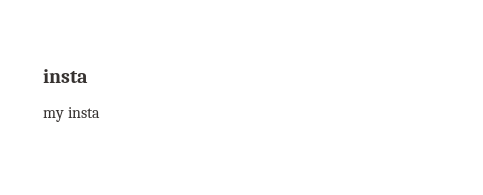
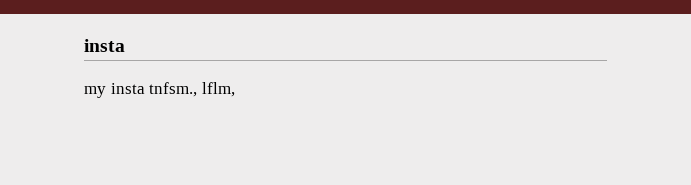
- my insta
+ my insta tnfsm., lflm,

